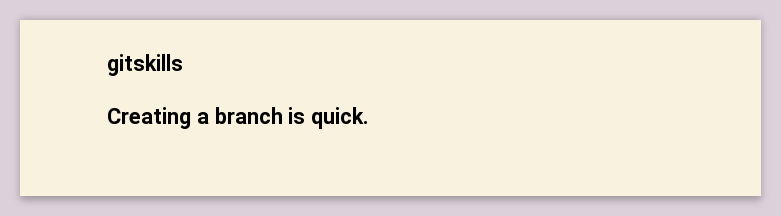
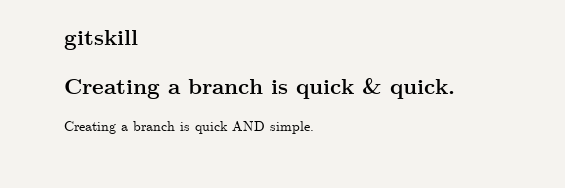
- gitskills
- Creating a branch is quick.
+ gitskill
+ Creating a branch is quick & quick.
+ Creating a branch is quick AND simple.

